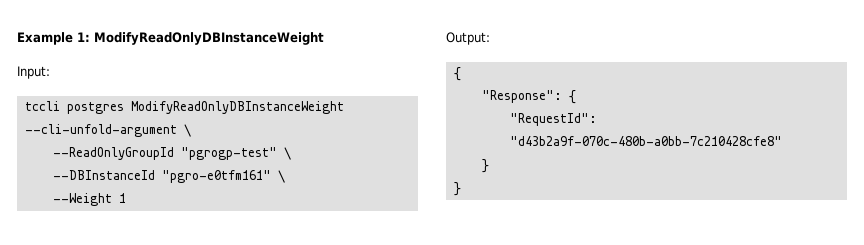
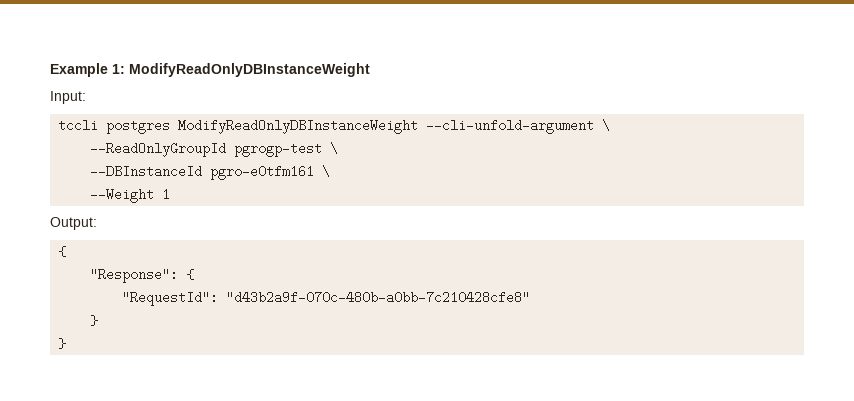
- --ReadOnlyGroupId "pgrogp-test" \
+ --ReadOnlyGroupId pgrogp-test \
- --DBInstanceId "pgro-e0tfm161" \
+ --DBInstanceId pgro-e0tfm161 \

